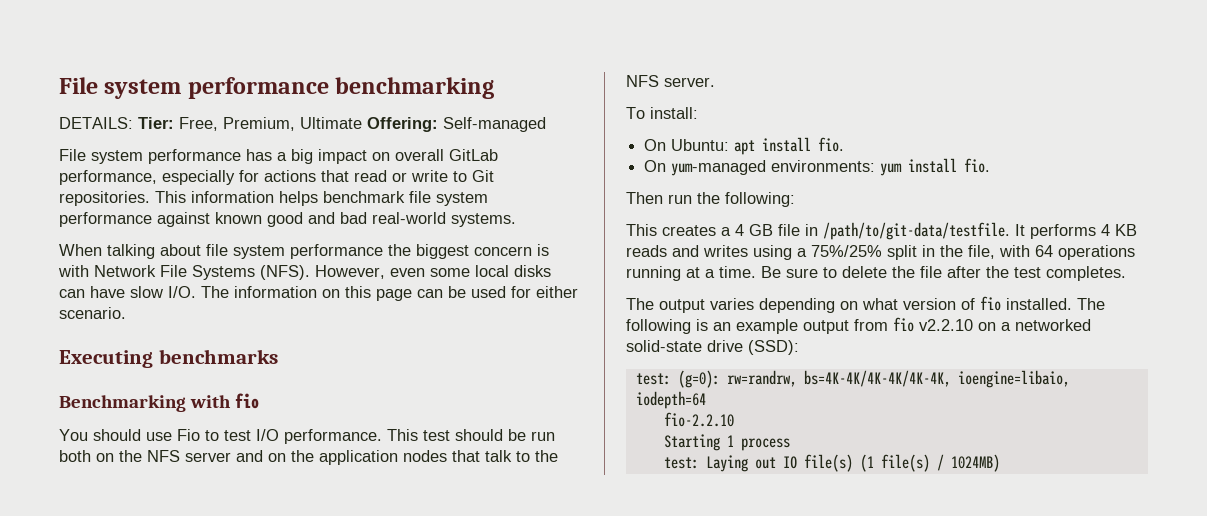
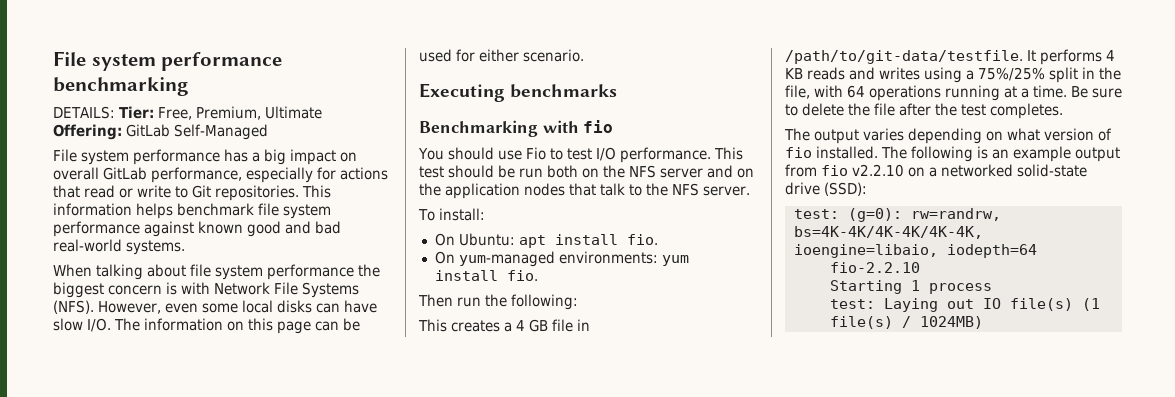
- DETAILS: Tier: Free, Premium, Ultimate Offering: Self-managed
+ DETAILS: Tier: Free, Premium, Ultimate Offering: GitLab Self-Managed

